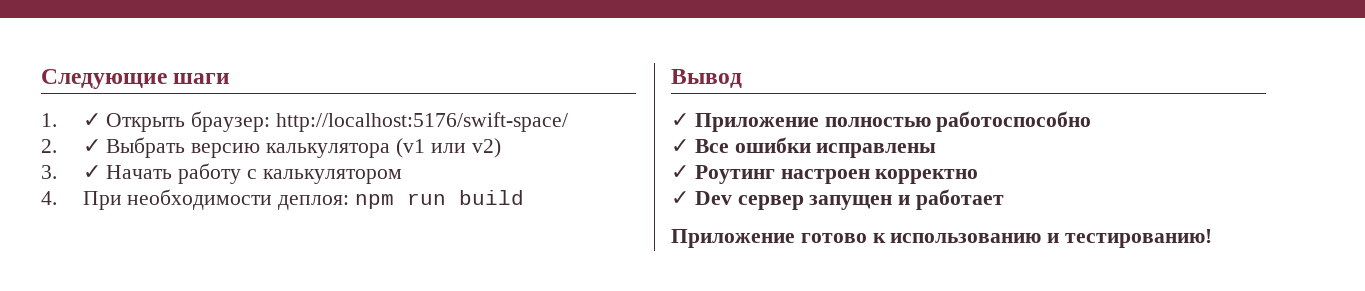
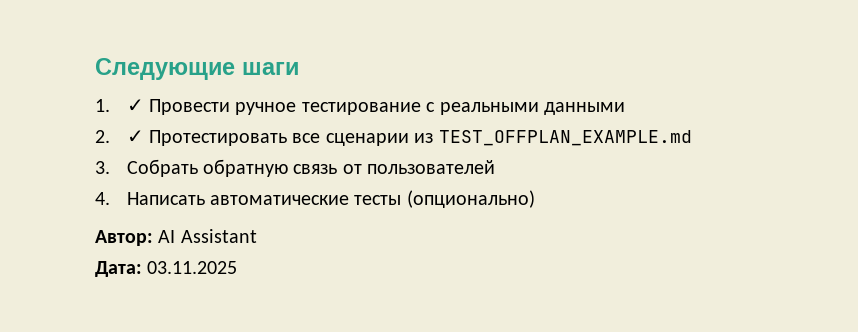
- 1. ✓ Открыть браузер: http://localhost:5176/swift-space/
- 2. ✓ Выбрать версию калькулятора (v1 или v2)
- 3. ✓ Начать работу с калькулятором
- 4. При необходимости деплоя: npm run build
- Вывод
- ✓ Приложение полностью работоспособно
- ✓ Все ошибки исправлены
- ✓ Роутинг настроен корректно
- ✓ Dev сервер запущен и работает
- Приложение готово к использованию и тестированию!
+ 1. ✓ Провести ручное тестирование с реальными данными
+ 2. ✓ Протестировать все сценарии из TEST_OFFPLAN_EXAMPLE.md
+ 3. Собрать обратную связь от пользователей
+ 4. Написать автоматические тесты (опционально)
+ Автор: AI Assistant
+ Дата: 03.11.2025

